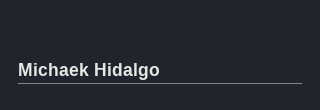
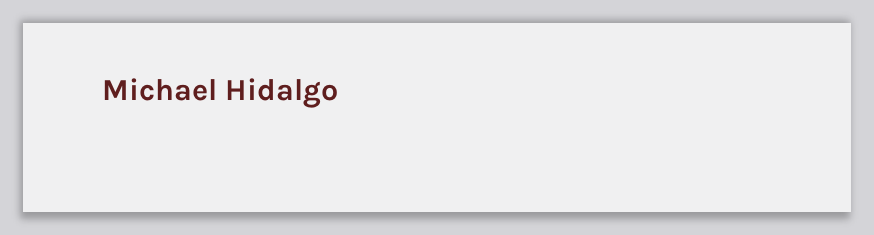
- Michaek Hidalgo
+ Michael Hidalgo

